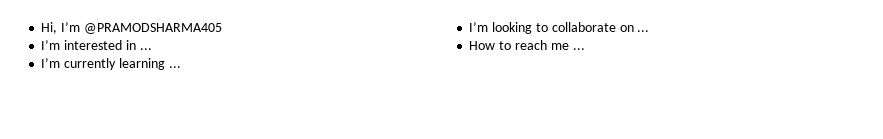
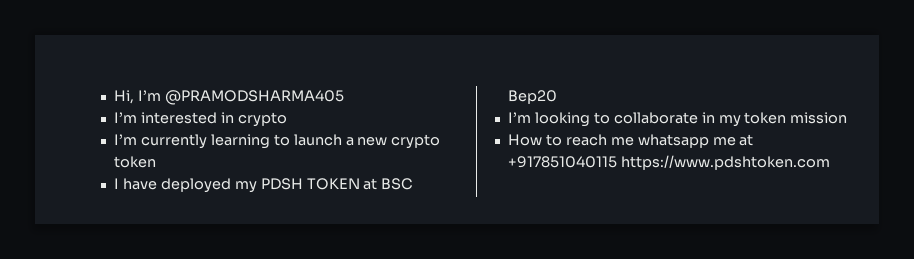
- I’m interested in ...
+ I’m interested in crypto
- I’m currently learning ...
+ I’m currently learning to launch a new crypto token
+ I have deployed my PDSH TOKEN at BSC Bep20
- I’m looking to collaborate on ...
+ I’m looking to collaborate in my token mission
- How to reach me ...
+ How to reach me whatsapp me at +917851040115 https://www.pdshtoken.com

